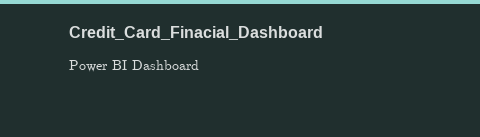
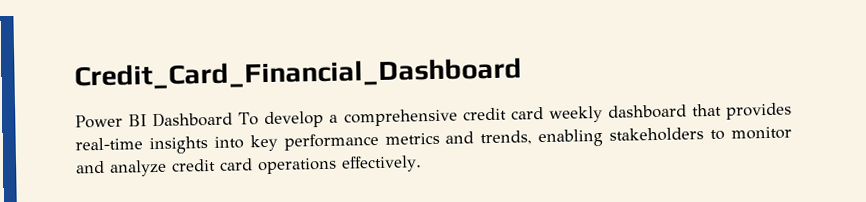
- Credit_Card_Finacial_Dashboard
+ Credit_Card_Financial_Dashboard
- Power BI Dashboard
+ Power BI Dashboard To develop a comprehensive credit card weekly dashboard that provides real-time insights into key performance metrics and trends, enabling stakeholders to monitor and analyze credit card operations effectively.

